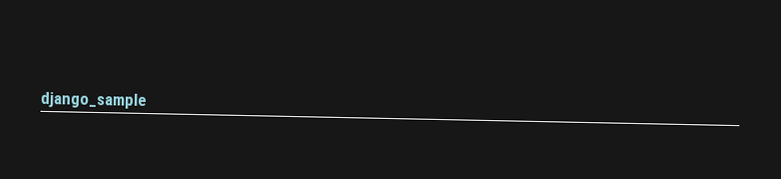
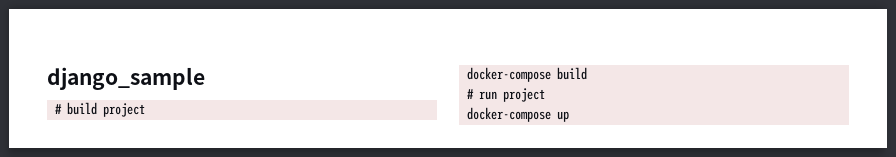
+ # build project
+ docker-compose build
+ # run project
+ docker-compose up

